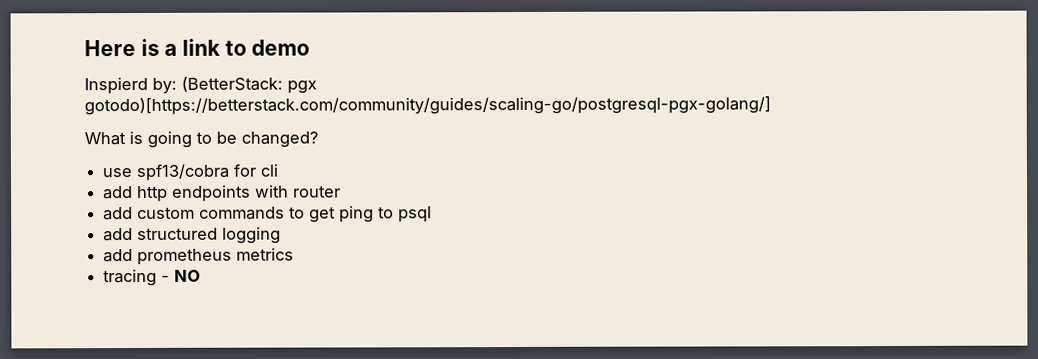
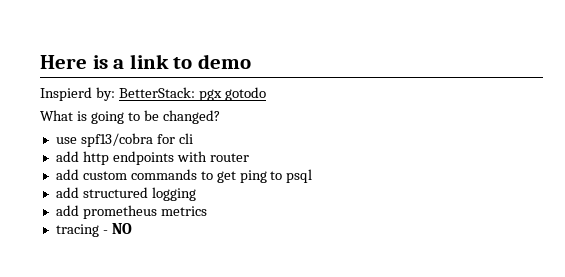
- Inspierd by: (BetterStack: pgx gotodo)[https://betterstack.com/community/guides/scaling-go/postgresql-pgx-golang/]
+ Inspierd by: BetterStack: pgx gotodo

